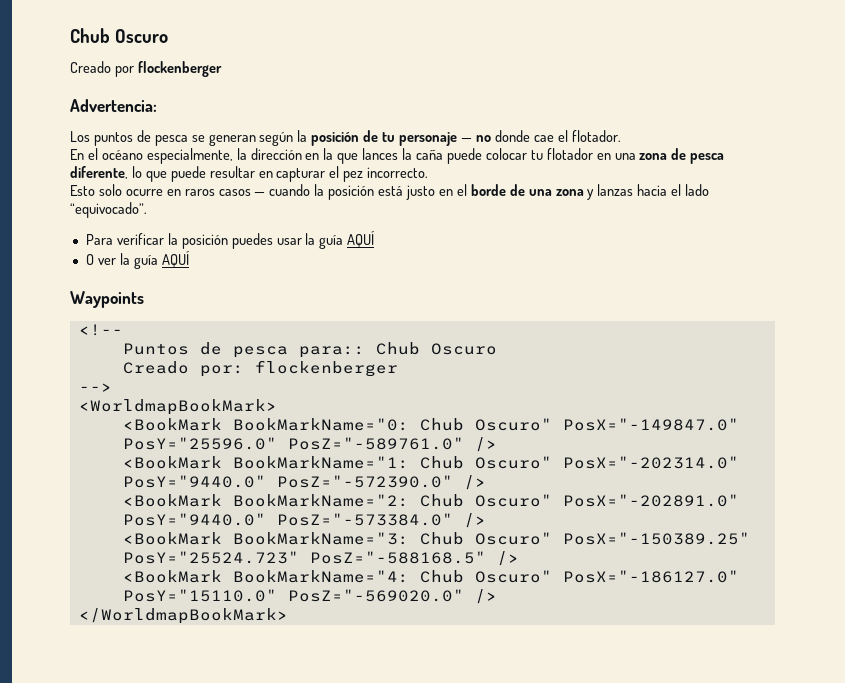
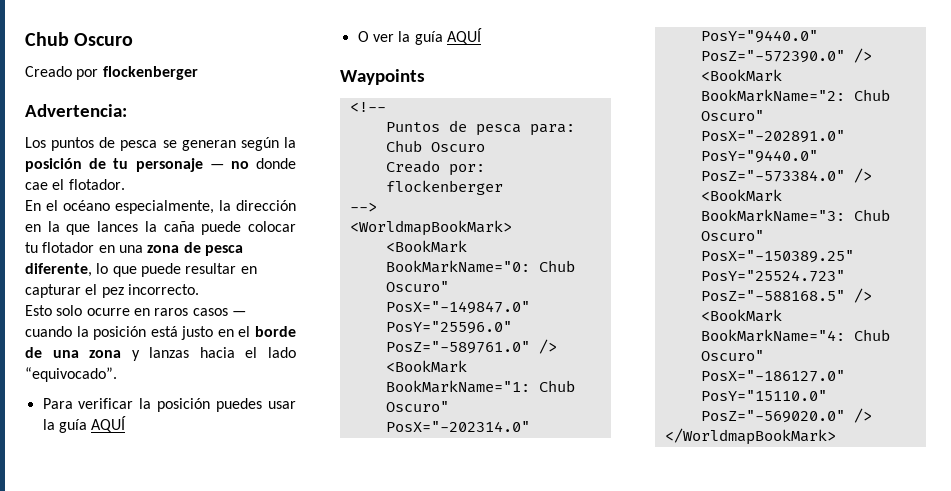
- Puntos de pesca para:: Chub Oscuro
+ Puntos de pesca para: Chub Oscuro

